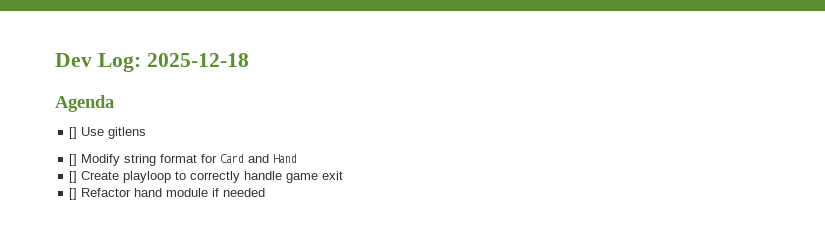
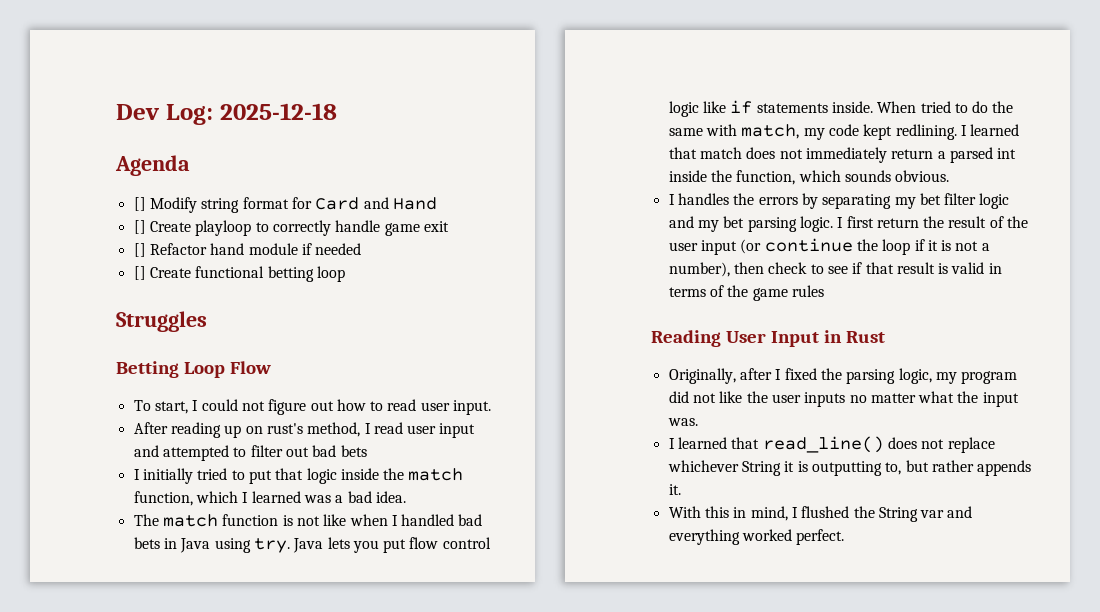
- [] Use gitlens
+ [] Create functional betting loop
+ Struggles
+ Betting Loop Flow
+ To start, I could not figure out how to read user input.
+ After reading up on rust's method, I read user input and attempted to filter out bad bets
+ I initially tried to put that logic inside the match function, which I learned was a bad idea.
+ The match function is not like when I handled bad bets in Java using try. Java lets you put flow control logic like if statements inside. When tried to do the same with match, my code kept redlining. I learned that match does not immediately return a parsed int inside the function, which sounds obvious.
+ I handles the errors by separating my bet filter logic and my bet parsing logic. I first return the result of the user input (or continue the loop if it is not a number), then check to see if that result is valid in terms of the game rules
+ Reading User Input in Rust
+ Originally, after I fixed the parsing logic, my program did not like the user inputs no matter what the input was.
+ I learned that read_line() does not replace whichever String it is outputting to, but rather appends it.
+ With this in mind, I flushed the String var and everything worked perfect.

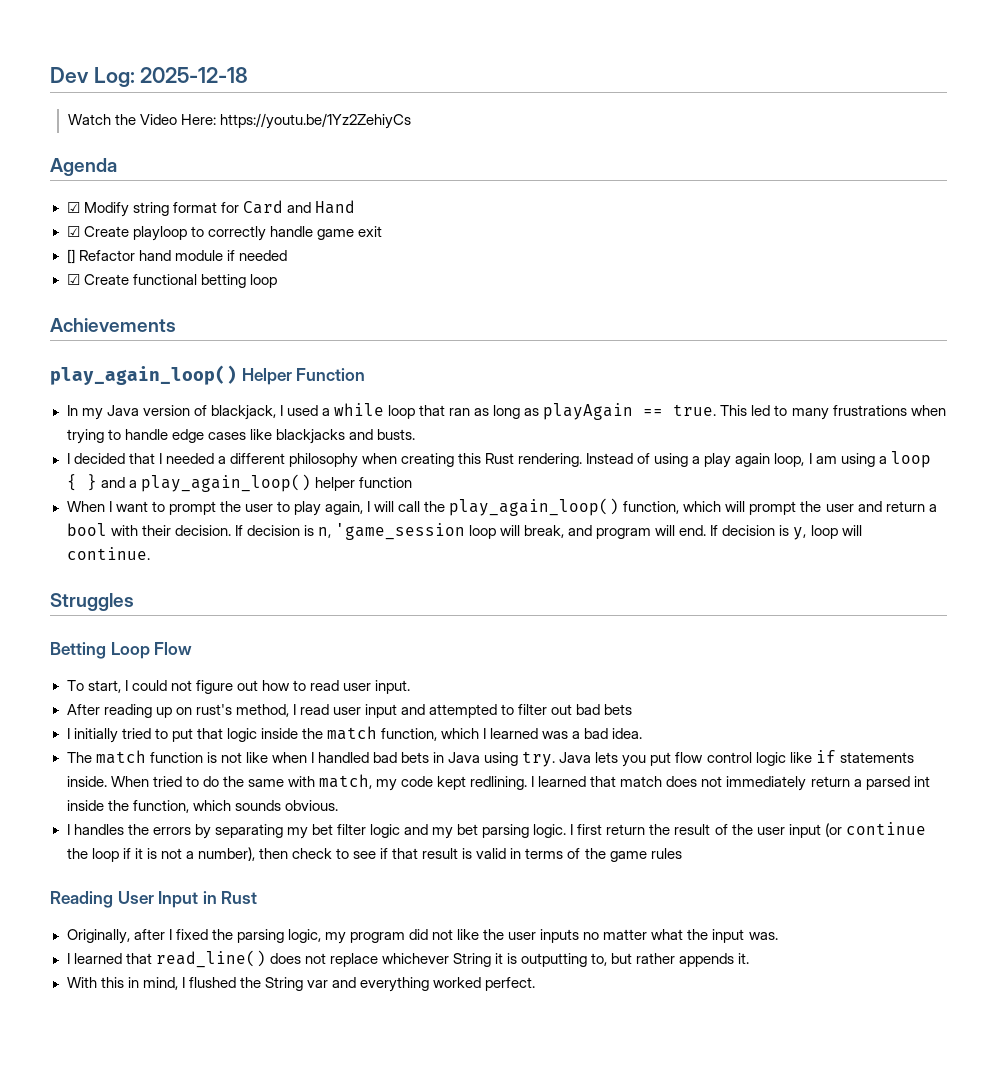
+ Watch the Video Here: https://youtu.be/1Yz2ZehiyCs
- [] Modify string format for Card and Hand
+ ☑ Modify string format for Card and Hand
- [] Create playloop to correctly handle game exit
+ ☑ Create playloop to correctly handle game exit
- [] Create functional betting loop
+ ☑ Create functional betting loop
+ Achievements
+ play_again_loop() Helper Function
+ In my Java version of blackjack, I used a while loop that ran as long as playAgain == true. This led to many frustrations when trying to handle edge cases like blackjacks and busts.
+ I decided that I needed a different philosophy when creating this Rust rendering. Instead of using a play again loop, I am using a loop { } and a play_again_loop() helper function
+ When I want to prompt the user to play again, I will call the play_again_loop() function, which will prompt the user and return a bool with their decision. If decision is n, 'game_session loop will break, and program will end. If decision is y, loop will continue.

